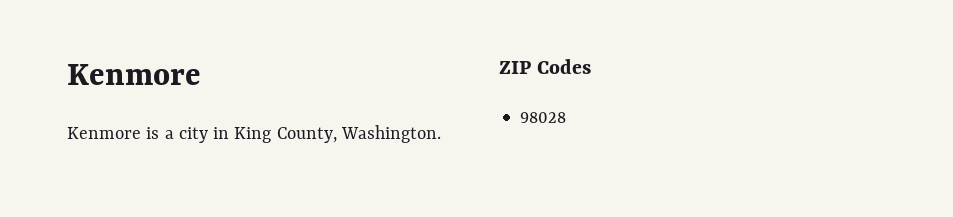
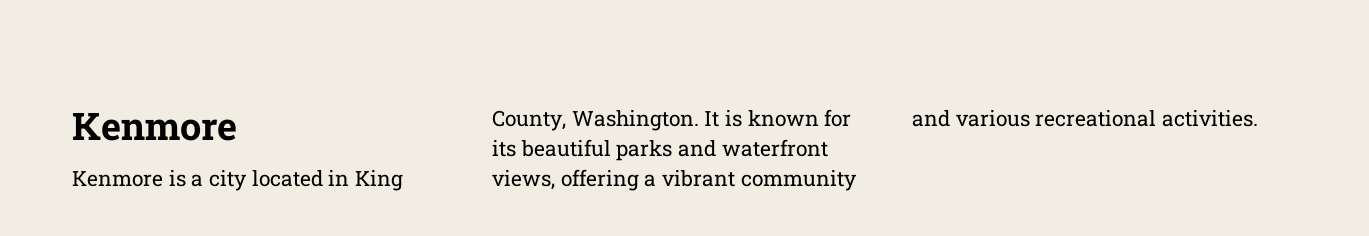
- Kenmore is a city in King County, Washington.
- ZIP Codes
- 98028
+ Kenmore is a city located in King County, Washington. It is known for its beautiful parks and waterfront views, offering a vibrant community and various recreational activities.

